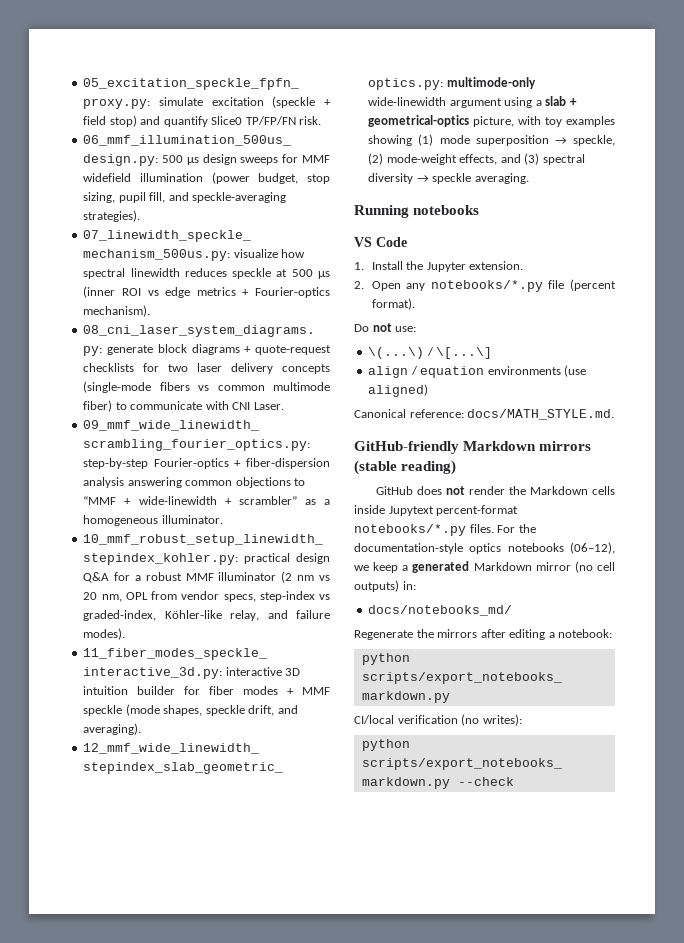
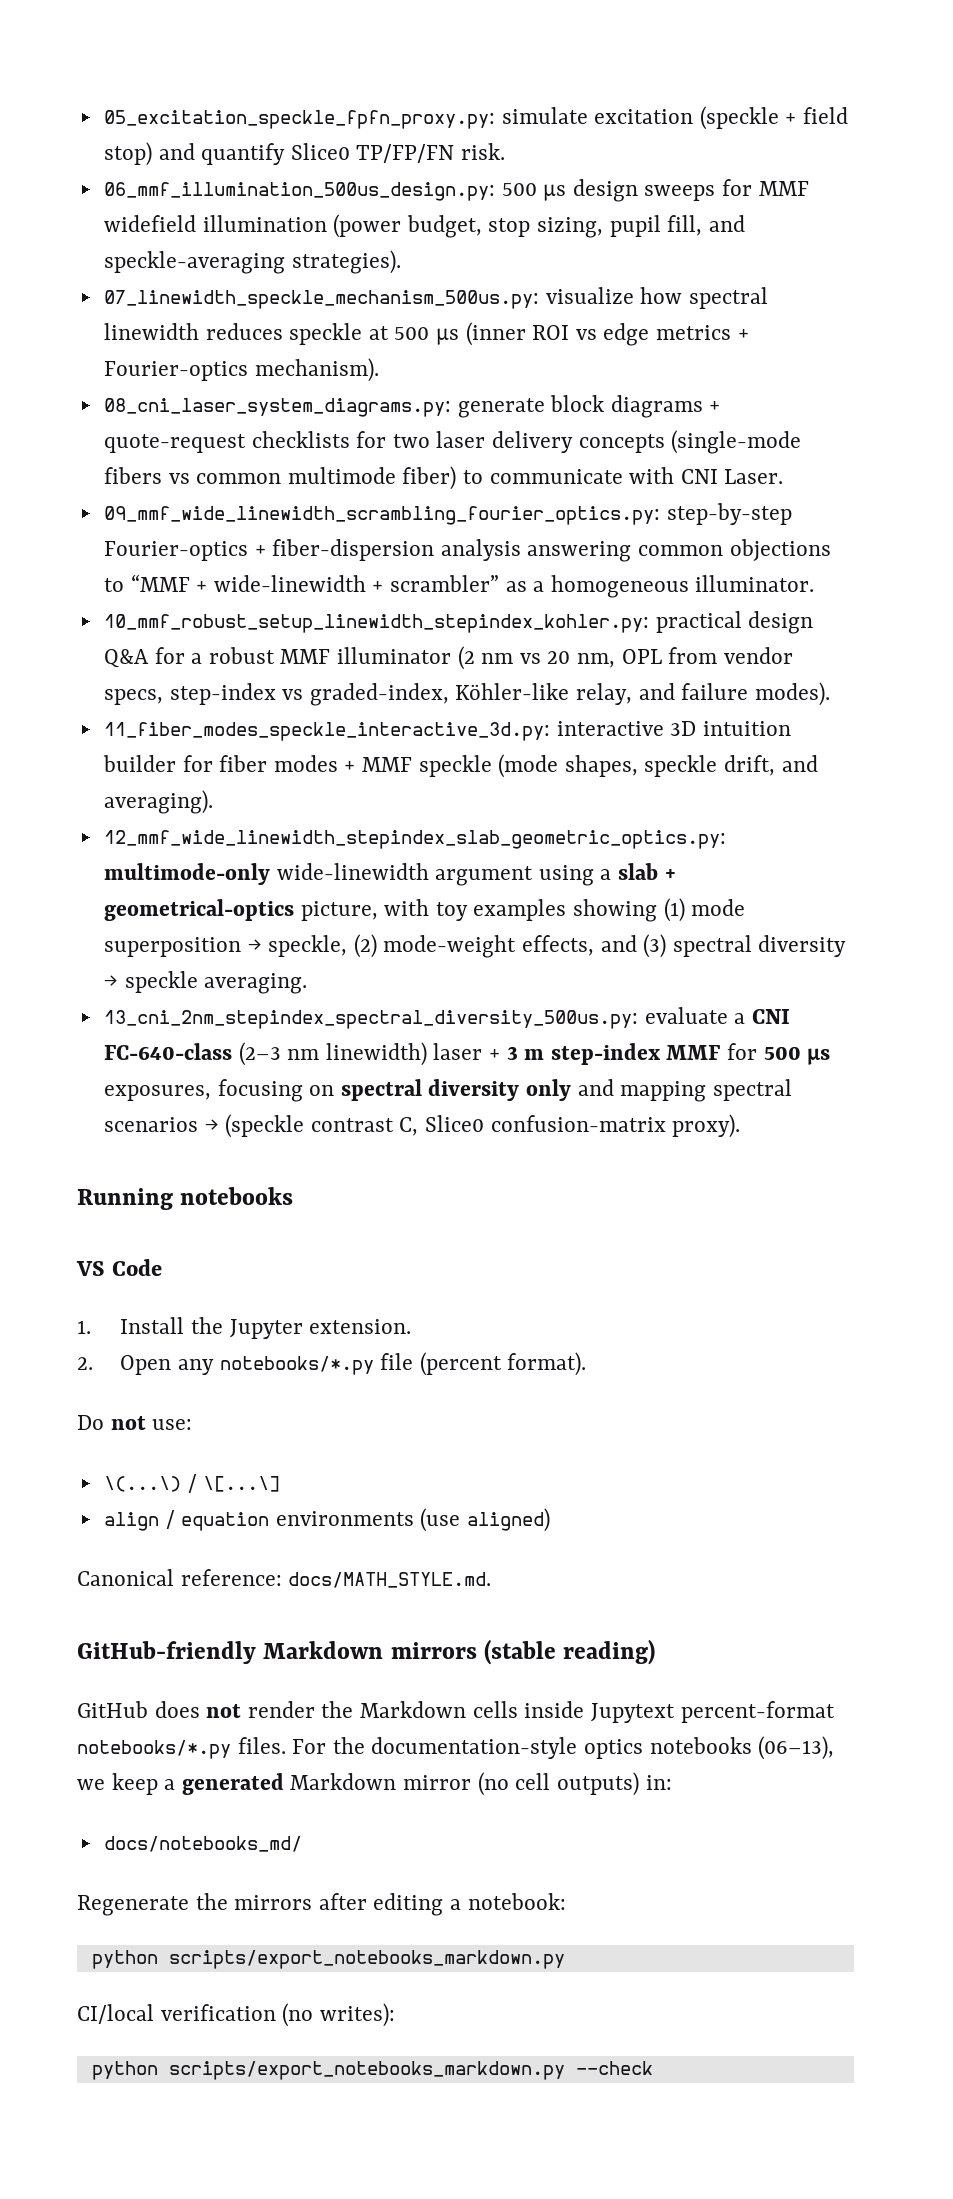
+ 13_cni_2nm_stepindex_spectral_diversity_500us.py: evaluate a CNI FC-640-class (2–3 nm linewidth) laser + 3 m step-index MMF for 500 µs exposures, focusing on spectral diversity only and mapping spectral scenarios → (speckle contrast C, Slice0 confusion-matrix proxy).
- For the documentation-style optics notebooks (06–12), we keep a generated Markdown mirror (no cell outputs) in:
+ For the documentation-style optics notebooks (06–13), we keep a generated Markdown mirror (no cell outputs) in:

